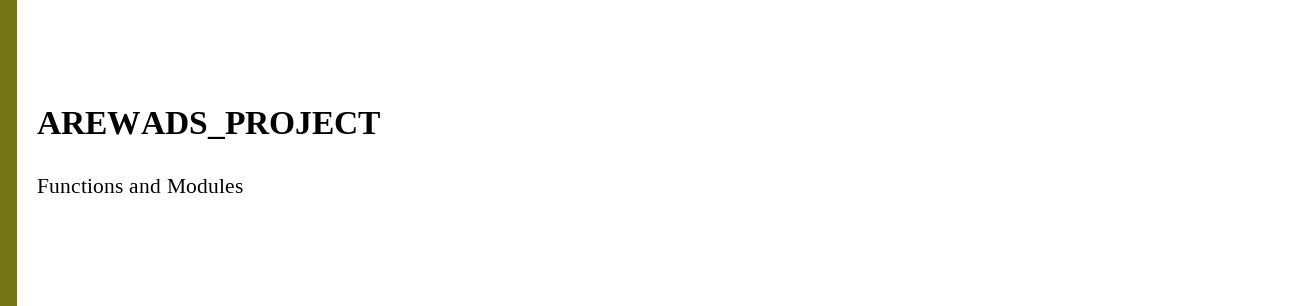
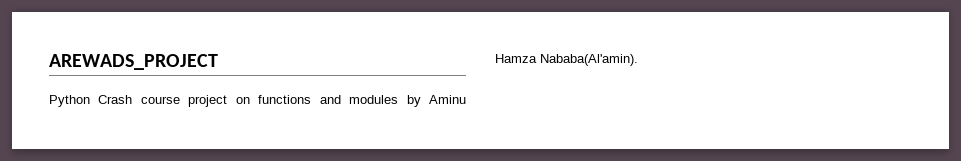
- Functions and Modules
+ Python Crash course project on functions and modules by Aminu Hamza Nababa(Al'amin).

